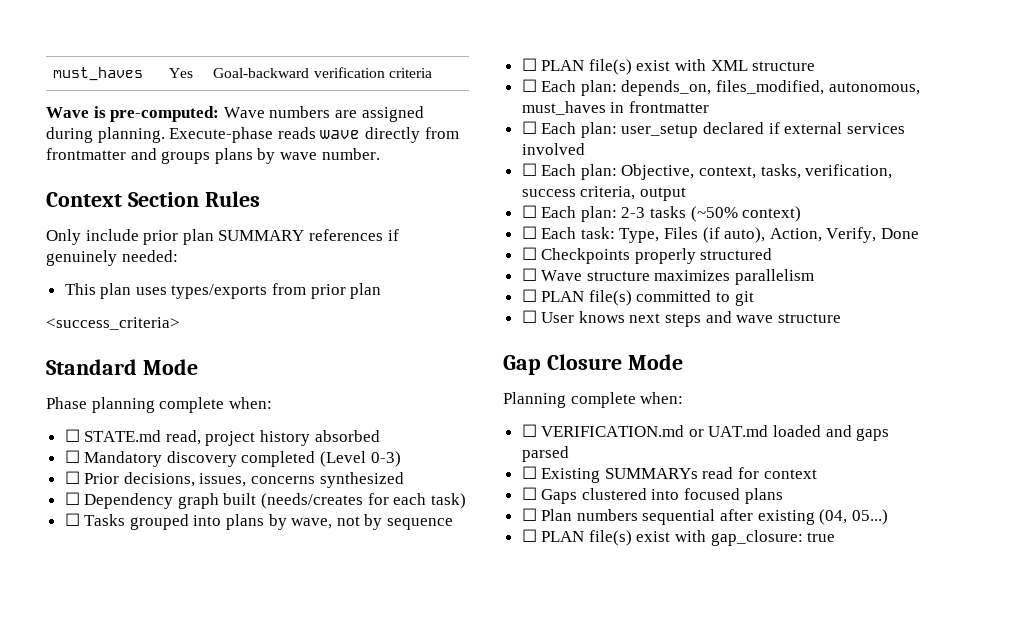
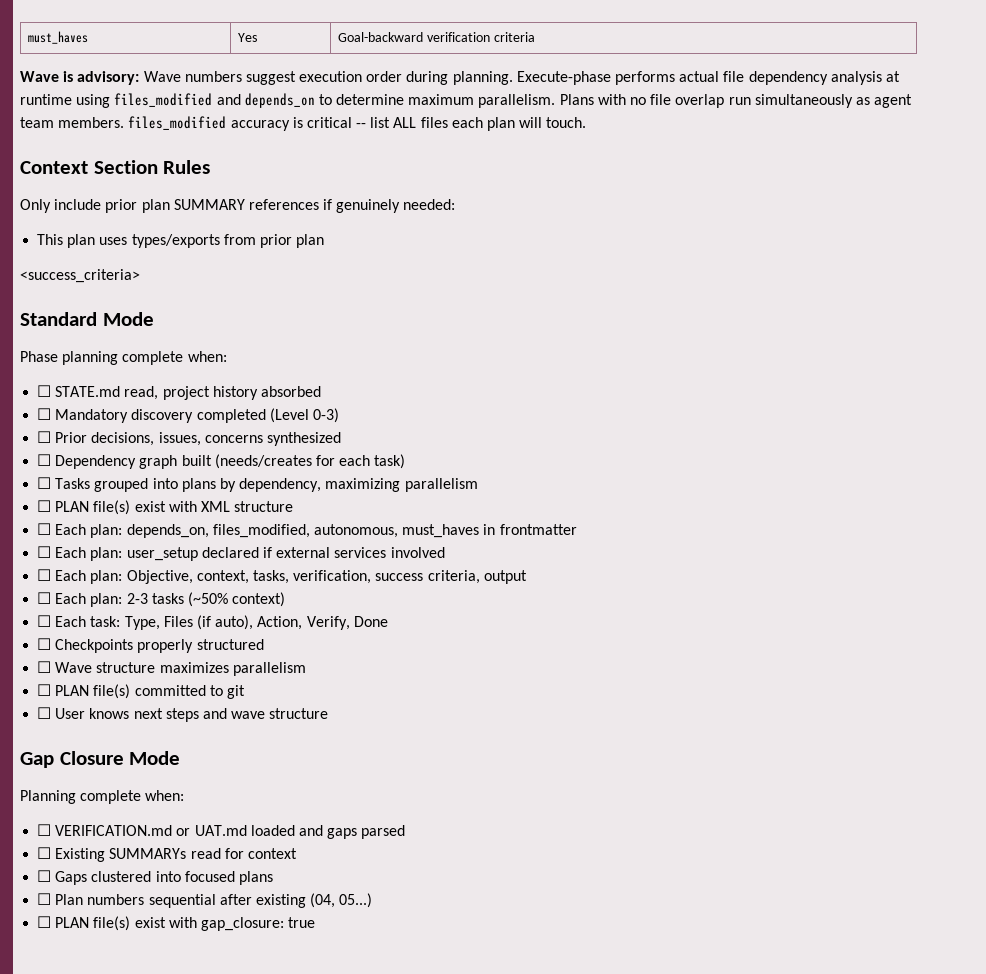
- Wave is pre-computed: Wave numbers are assigned during planning. Execute-phase reads wave directly from frontmatter and groups plans by wave number.
+ Wave is advisory: Wave numbers suggest execution order during planning. Execute-phase performs actual file dependency analysis at runtime using files_modified and depends_on to determine maximum parallelism. Plans with no file overlap run simultaneously as agent team members. files_modified accuracy is critical -- list ALL files each plan will touch.
- ☐ Tasks grouped into plans by wave, not by sequence
+ ☐ Tasks grouped into plans by dependency, maximizing parallelism

